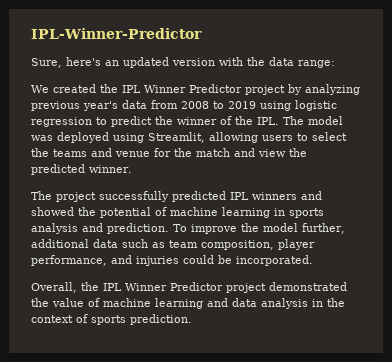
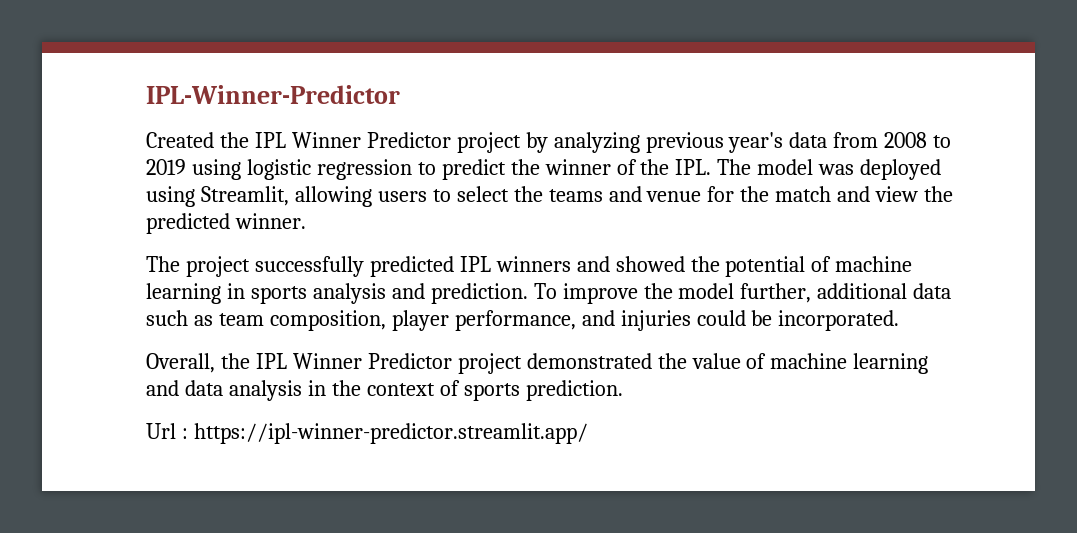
- Sure, here's an updated version with the data range:
- We created the IPL Winner Predictor project by analyzing previous year's data from 2008 to 2019 using logistic regression to predict the winner of the IPL. The model was deployed using Streamlit, allowing users to select the teams and venue for the match and view the predicted winner.
+ Created the IPL Winner Predictor project by analyzing previous year's data from 2008 to 2019 using logistic regression to predict the winner of the IPL. The model was deployed using Streamlit, allowing users to select the teams and venue for the match and view the predicted winner.
+ Url : https://ipl-winner-predictor.streamlit.app/

